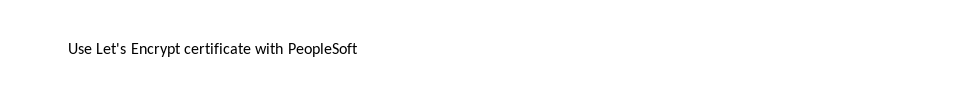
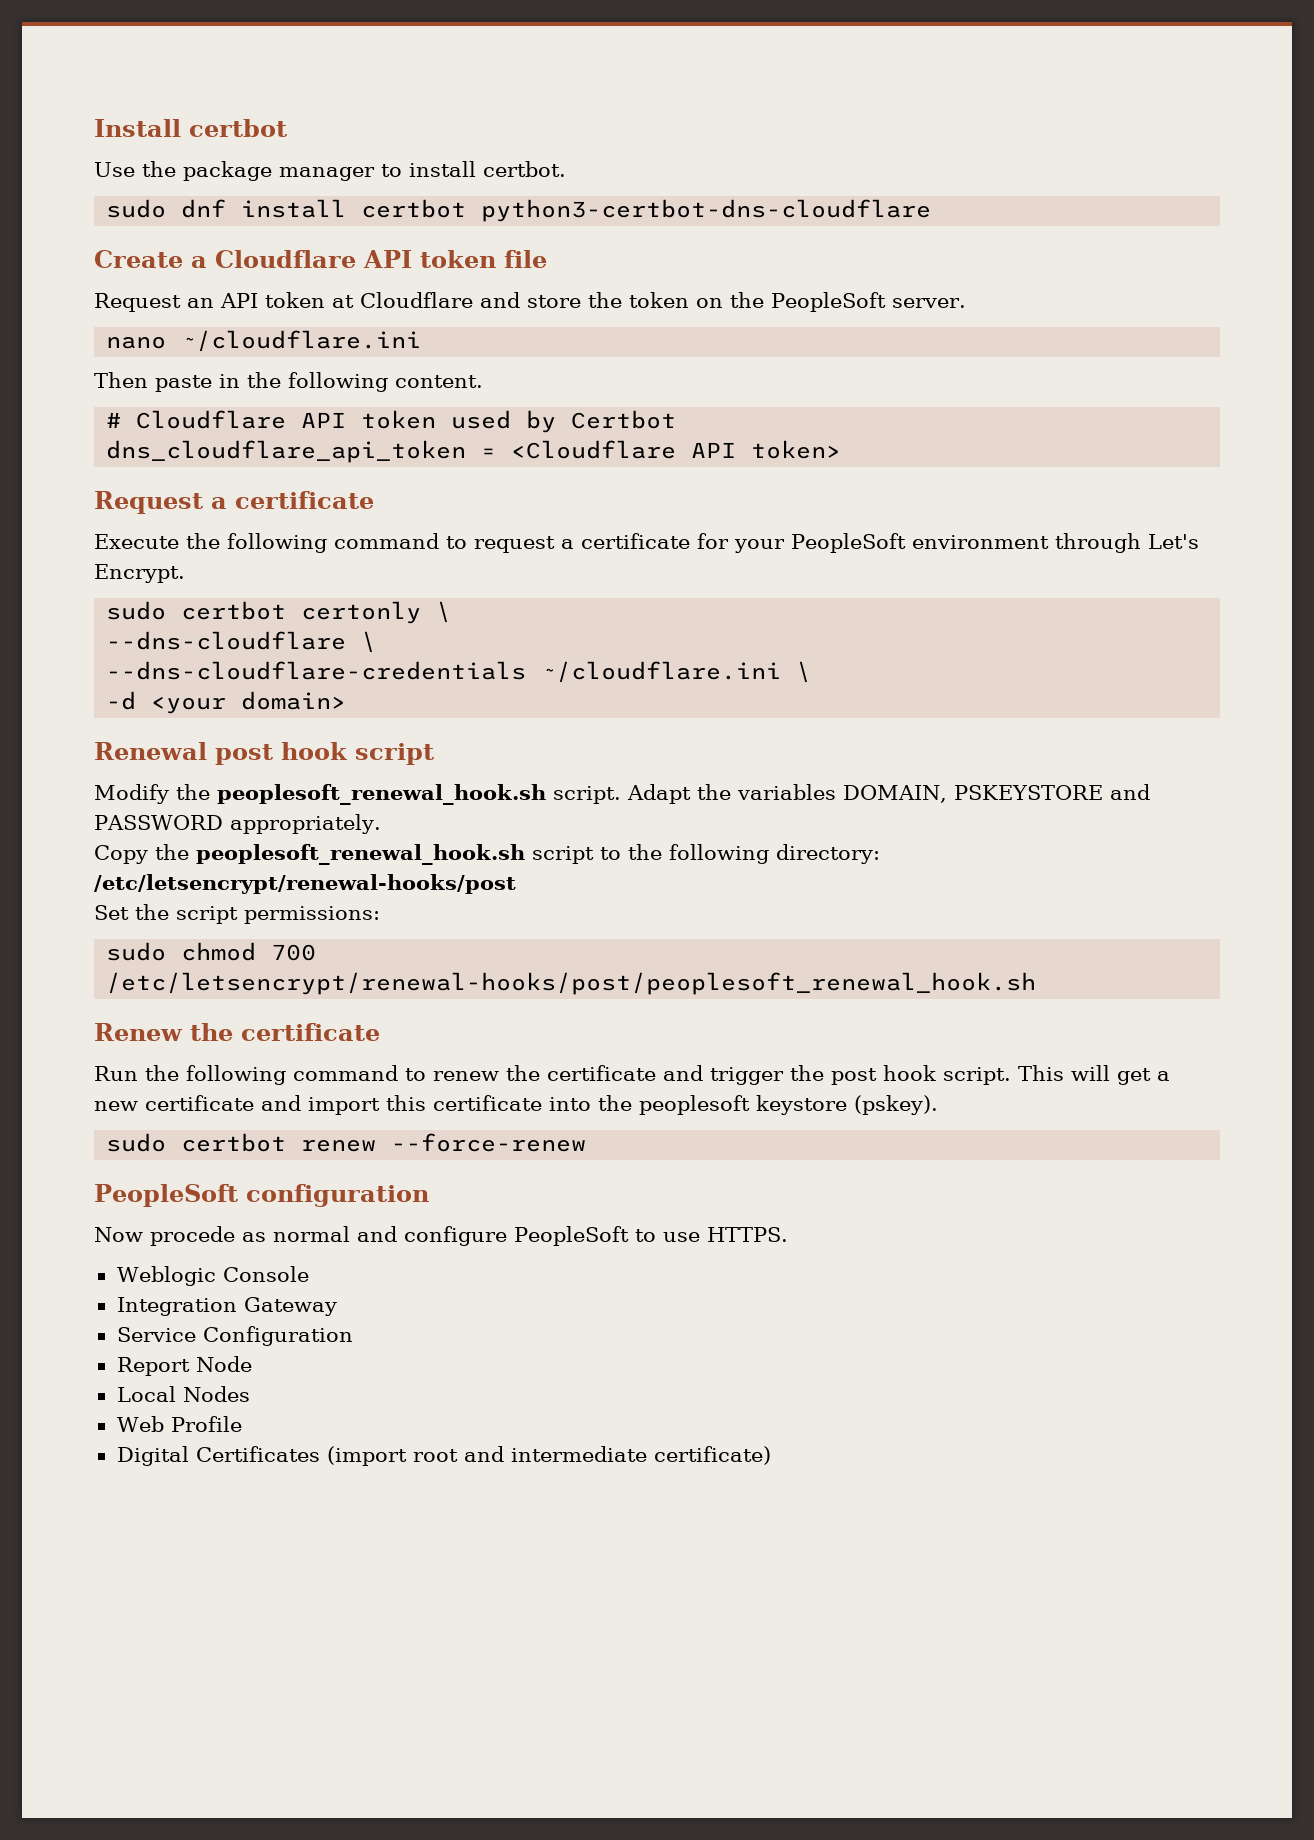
- Use Let's Encrypt certificate with PeopleSoft
+ Install certbot
+ Use the package manager to install certbot.
+ sudo dnf install certbot python3-certbot-dns-cloudflare
+ Create a Cloudflare API token file
+ Request an API token at Cloudflare and store the token on the PeopleSoft server.
+ nano ~/cloudflare.ini
+ Then paste in the following content.
+ # Cloudflare API token used by Certbot
+ dns_cloudflare_api_token = <Cloudflare API token>
+ Request a certificate
+ Execute the following command to request a certificate for your PeopleSoft environment through Let's Encrypt.
+ sudo certbot certonly \
+ --dns-cloudflare \
+ --dns-cloudflare-credentials ~/cloudflare.ini \
+ -d <your domain>
+ Renewal post hook script
+ Modify the peoplesoft_renewal_hook.sh script. Adapt the variables DOMAIN, PSKEYSTORE and PASSWORD appropriately.
+ Copy the peoplesoft_renewal_hook.sh script to the following directory: /etc/letsencrypt/renewal-hooks/post
+ Set the script permissions:
+ sudo chmod 700 /etc/letsencrypt/renewal-hooks/post/peoplesoft_renewal_hook.sh
+ Renew the certificate
+ Run the following command to renew the certificate and trigger the post hook script. This will get a new certificate and import this certificate into the peoplesoft keystore (pskey).
+ sudo certbot renew --force-renew
+ PeopleSoft configuration
+ Now procede as normal and configure PeopleSoft to use HTTPS.
+ Weblogic Console
+ Integration Gateway
+ Service Configuration
+ Report Node
+ Local Nodes
+ Web Profile
+ Digital Certificates (import root and intermediate certificate)

